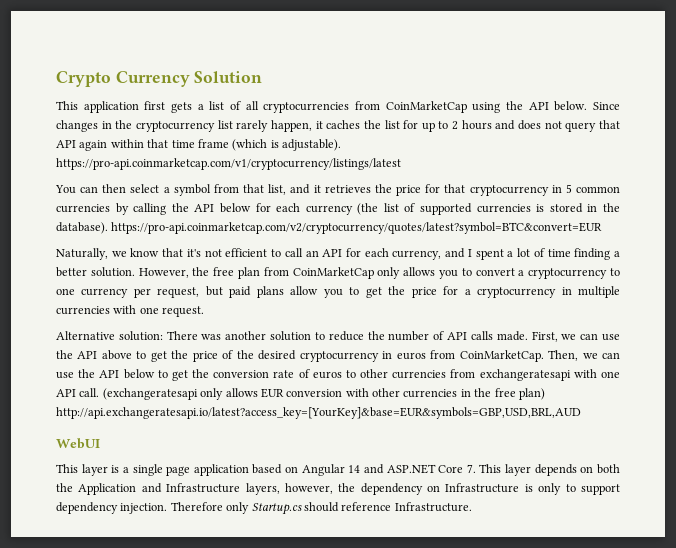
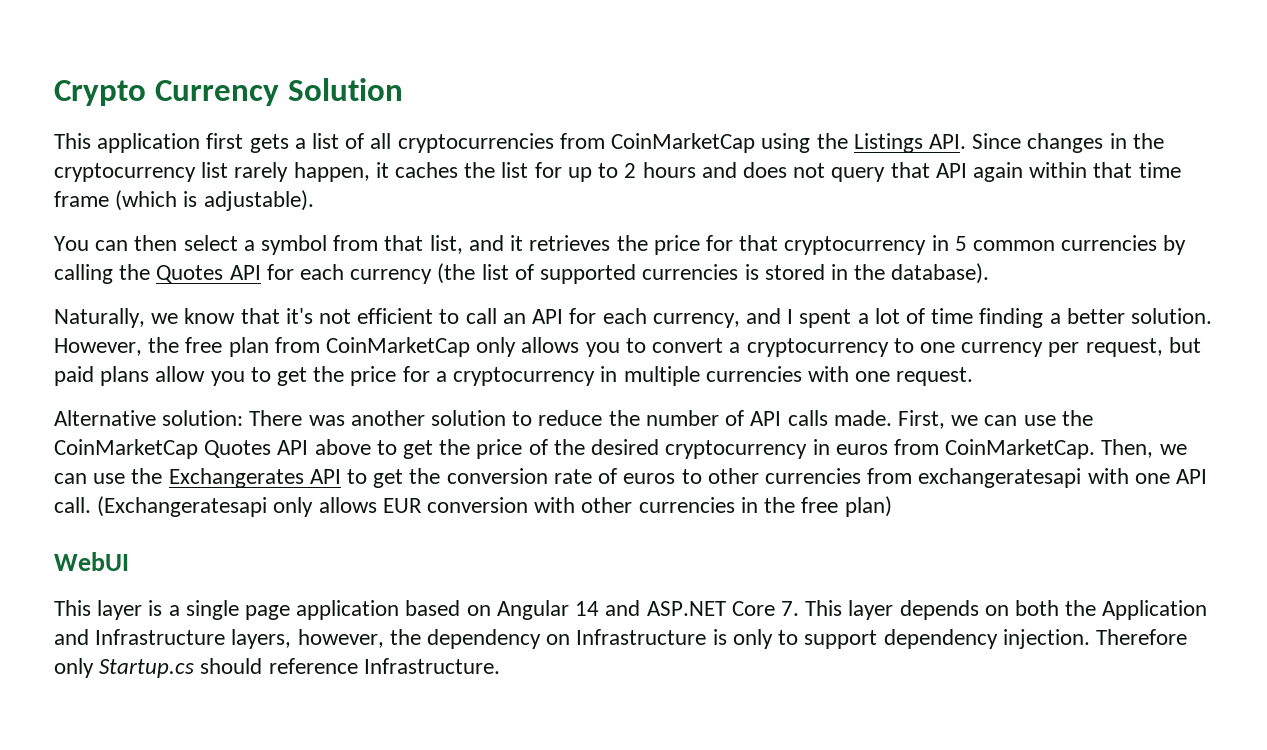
- This application first gets a list of all cryptocurrencies from CoinMarketCap using the API below. Since changes in the cryptocurrency list rarely happen, it caches the list for up to 2 hours and does not query that API again within that time frame (which is adjustable). https://pro-api.coinmarketcap.com/v1/cryptocurrency/listings/latest
+ This application first gets a list of all cryptocurrencies from CoinMarketCap using the Listings API. Since changes in the cryptocurrency list rarely happen, it caches the list for up to 2 hours and does not query that API again within that time frame (which is adjustable).
- You can then select a symbol from that list, and it retrieves the price for that cryptocurrency in 5 common currencies by calling the API below for each currency (the list of supported currencies is stored in the database). https://pro-api.coinmarketcap.com/v2/cryptocurrency/quotes/latest?symbol=BTC&convert=EUR
+ You can then select a symbol from that list, and it retrieves the price for that cryptocurrency in 5 common currencies by calling the Quotes API for each currency (the list of supported currencies is stored in the database).
- First, we can use the API above to get the price of the desired cryptocurrency in euros from CoinMarketCap.
+ First, we can use the CoinMarketCap Quotes API above to get the price of the desired cryptocurrency in euros from CoinMarketCap.
- Then, we can use the API below to get the conversion rate of euros to other currencies from exchangeratesapi with one API call.
+ Then, we can use the Exchangerates API to get the conversion rate of euros to other currencies from exchangeratesapi with one API call.
- (exchangeratesapi only allows EUR conversion with other currencies in the free plan) http://api.exchangeratesapi.io/latest?access_key=[YourKey]&base=EUR&symbols=GBP,USD,BRL,AUD
+ (Exchangeratesapi only allows EUR conversion with other currencies in the free plan)

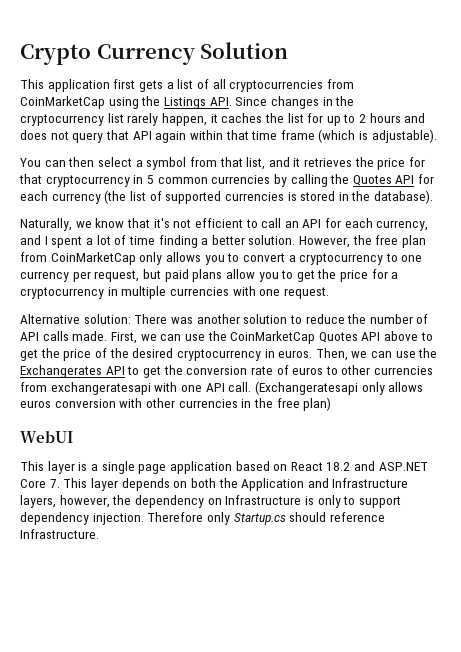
- First, we can use the CoinMarketCap Quotes API above to get the price of the desired cryptocurrency in euros from CoinMarketCap.
+ First, we can use the CoinMarketCap Quotes API above to get the price of the desired cryptocurrency in euros.
- (Exchangeratesapi only allows EUR conversion with other currencies in the free plan)
+ (Exchangeratesapi only allows euros conversion with other currencies in the free plan)
- This layer is a single page application based on Angular 14 and ASP.NET Core 7. This layer depends on both the Application and Infrastructure layers, however, the dependency on Infrastructure is only to support dependency injection.
+ This layer is a single page application based on React 18.2 and ASP.NET Core 7. This layer depends on both the Application and Infrastructure layers, however, the dependency on Infrastructure is only to support dependency injection.

